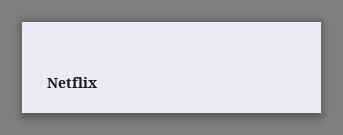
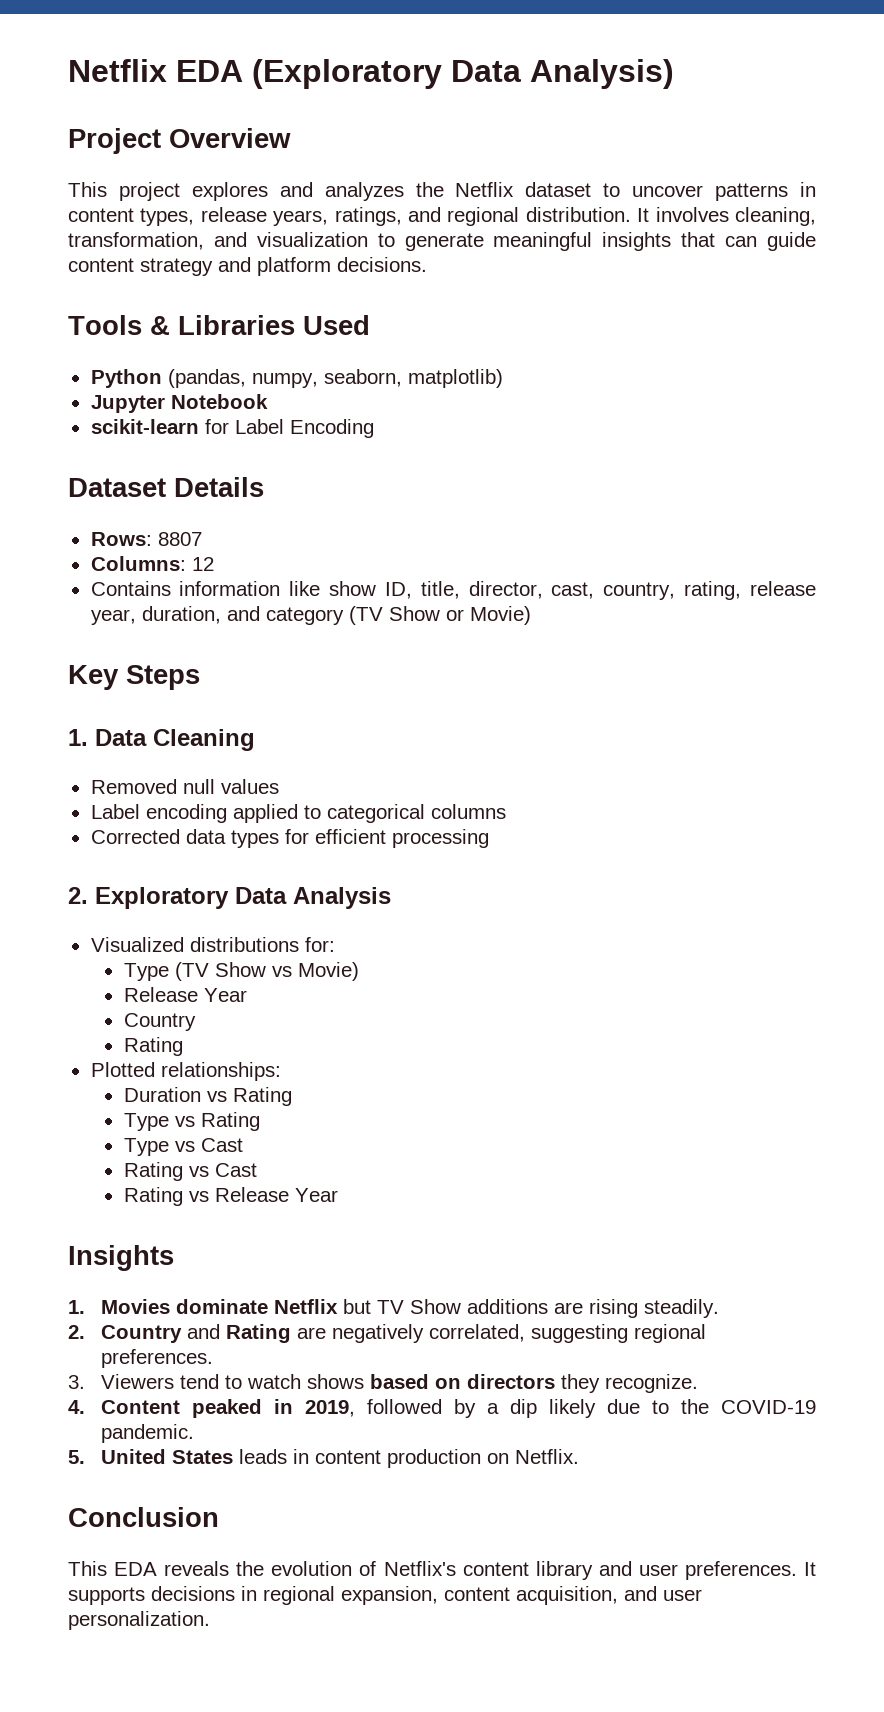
- Netflix
+ Netflix EDA (Exploratory Data Analysis)
+ Project Overview
+ This project explores and analyzes the Netflix dataset to uncover patterns in content types, release years, ratings, and regional distribution. It involves cleaning, transformation, and visualization to generate meaningful insights that can guide content strategy and platform decisions.
+ Tools & Libraries Used
+ Python (pandas, numpy, seaborn, matplotlib)
+ Jupyter Notebook
+ scikit-learn for Label Encoding
+ Dataset Details
+ Rows: 8807
+ Columns: 12
+ Contains information like show ID, title, director, cast, country, rating, release year, duration, and category (TV Show or Movie)
+ Key Steps
+ 1. Data Cleaning
+ Removed null values
+ Label encoding applied to categorical columns
+ Corrected data types for efficient processing
+ 2. Exploratory Data Analysis
+ Visualized distributions for:
+ Type (TV Show vs Movie)
+ Release Year
+ Country
+ Rating
+ Plotted relationships:
+ Duration vs Rating
+ Type vs Rating
+ Type vs Cast
+ Rating vs Cast
+ Rating vs Release Year
+ Insights
+ 1. Movies dominate Netflix but TV Show additions are rising steadily.
+ 2. Country and Rating are negatively correlated, suggesting regional preferences.
+ 3. Viewers tend to watch shows based on directors they recognize.
+ 4. Content peaked in 2019, followed by a dip likely due to the COVID-19 pandemic.
+ 5. United States leads in content production on Netflix.
+ Conclusion
+ This EDA reveals the evolution of Netflix's content library and user preferences. It supports decisions in regional expansion, content acquisition, and user personalization.

